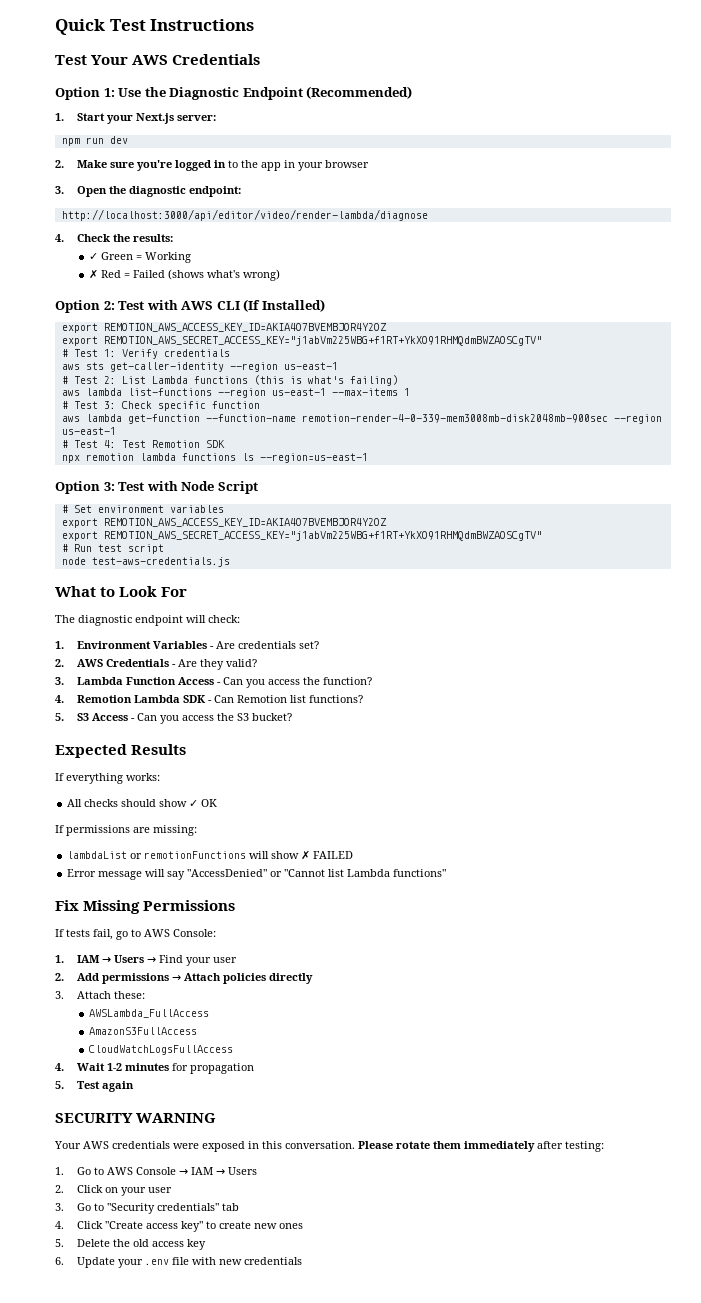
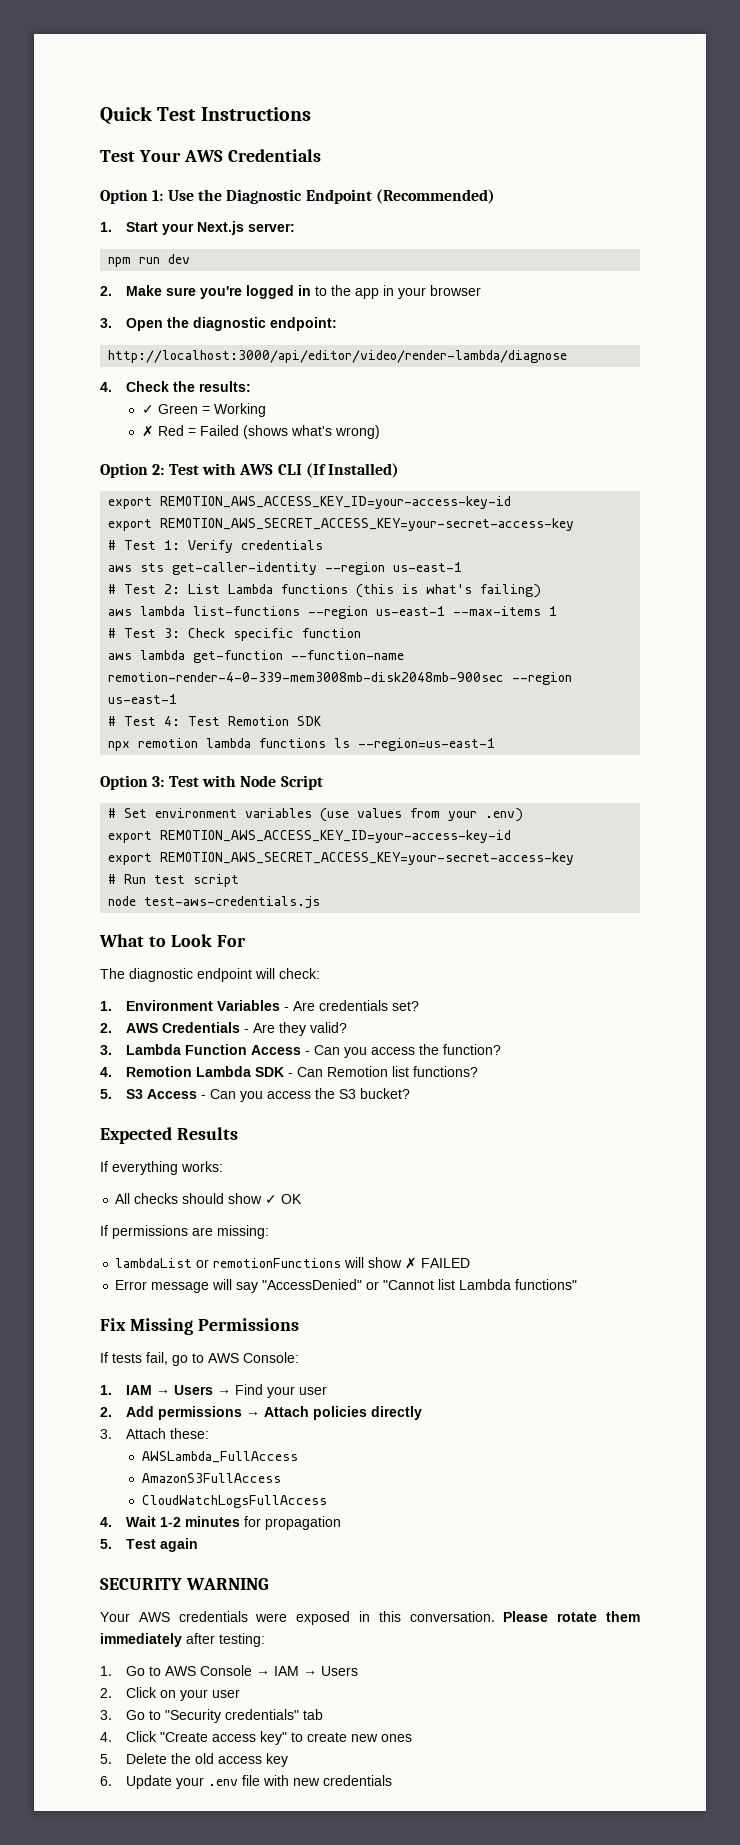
  Option 2: Test with AWS CLI (If Installed)
- export REMOTION_AWS_ACCESS_KEY_ID=AKIA4O7BVEMBJOR4Y2OZ
- export REMOTION_AWS_SECRET_ACCESS_KEY="j1abVm225WBG+f1RT+YkXO91RHMQdmBWZAOSCgTV"
+ export REMOTION_AWS_ACCESS_KEY_ID=your-access-key-id
+ export REMOTION_AWS_SECRET_ACCESS_KEY=your-secret-access-key
- # Set environment variables
- export REMOTION_AWS_ACCESS_KEY_ID=AKIA4O7BVEMBJOR4Y2OZ
- export REMOTION_AWS_SECRET_ACCESS_KEY="j1abVm225WBG+f1RT+YkXO91RHMQdmBWZAOSCgTV"
+ # Set environment variables (use values from your .env)
+ export REMOTION_AWS_ACCESS_KEY_ID=your-access-key-id
+ export REMOTION_AWS_SECRET_ACCESS_KEY=your-secret-access-key

